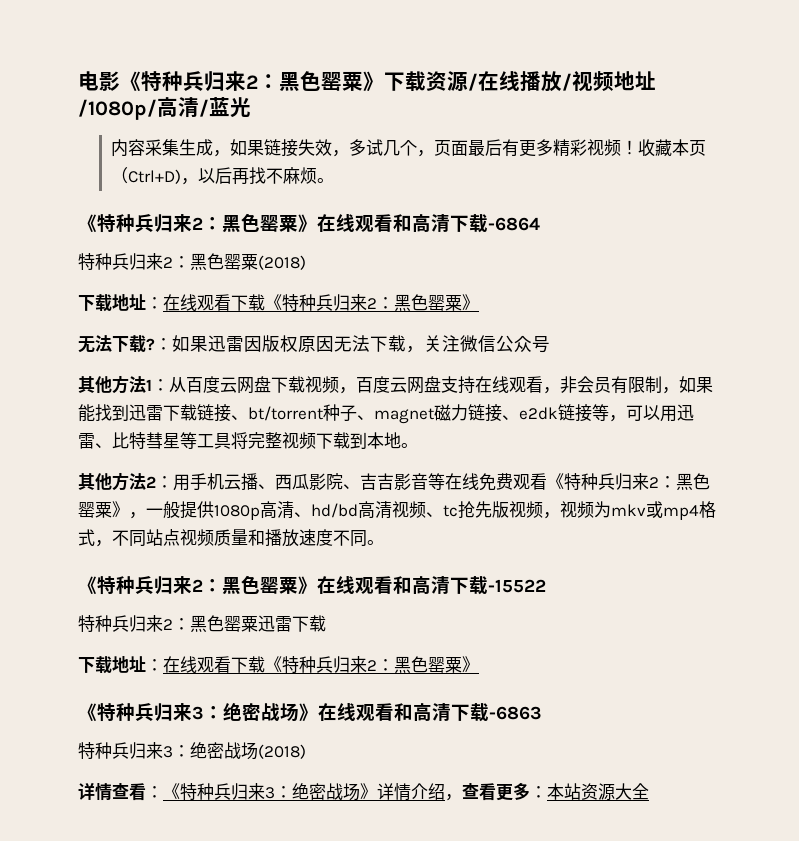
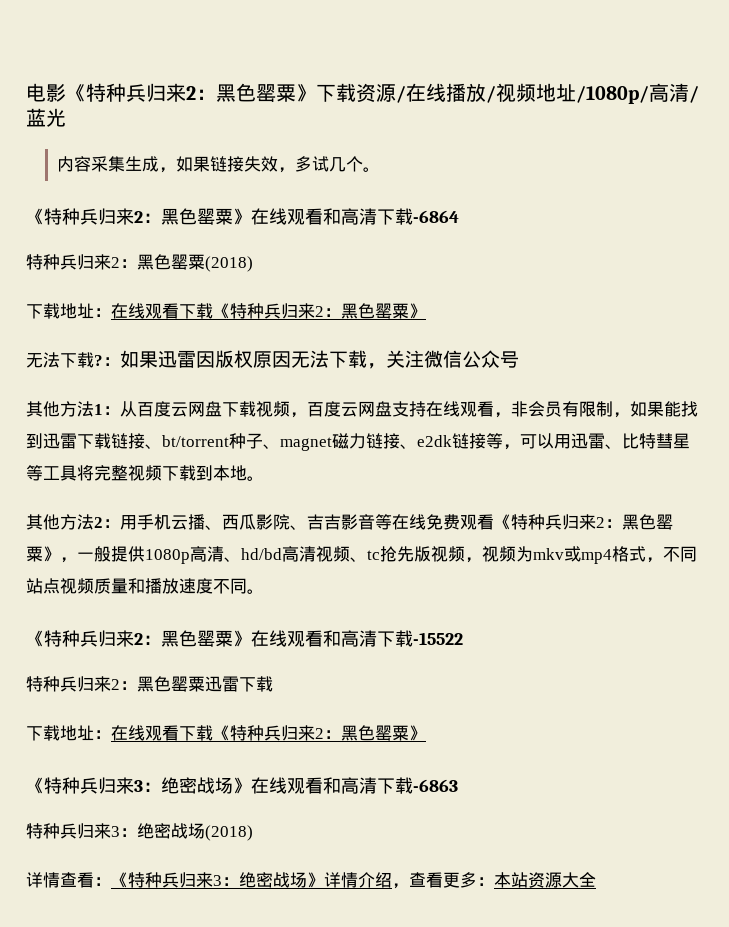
- 内容采集生成，如果链接失效，多试几个，页面最后有更多精彩视频！收藏本页（Ctrl+D)，以后再找不麻烦。
+ 内容采集生成，如果链接失效，多试几个。

